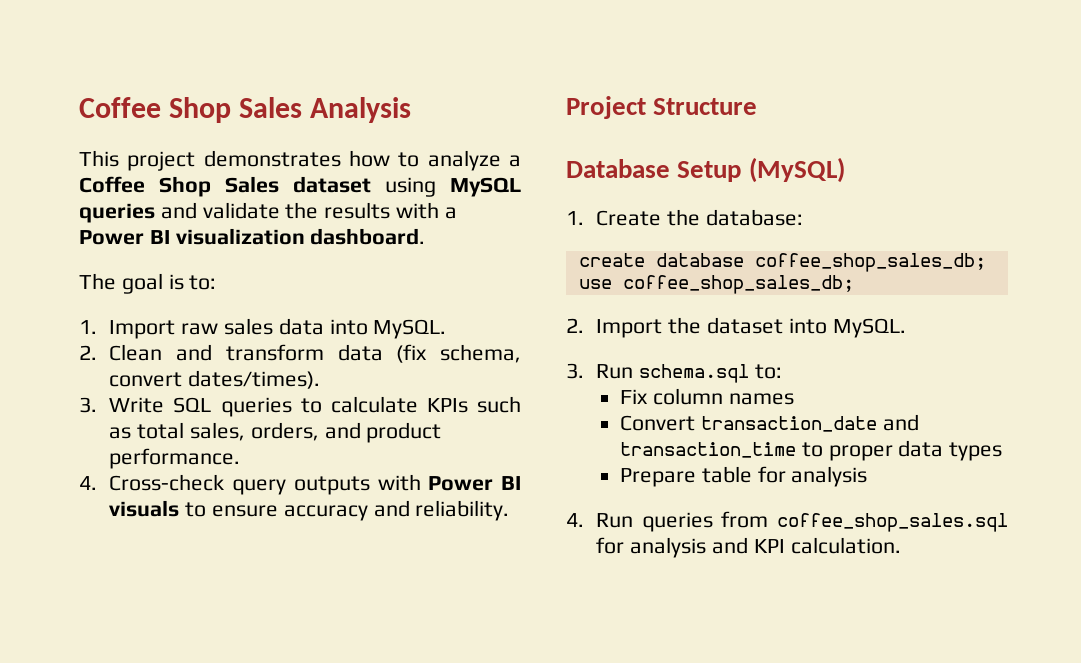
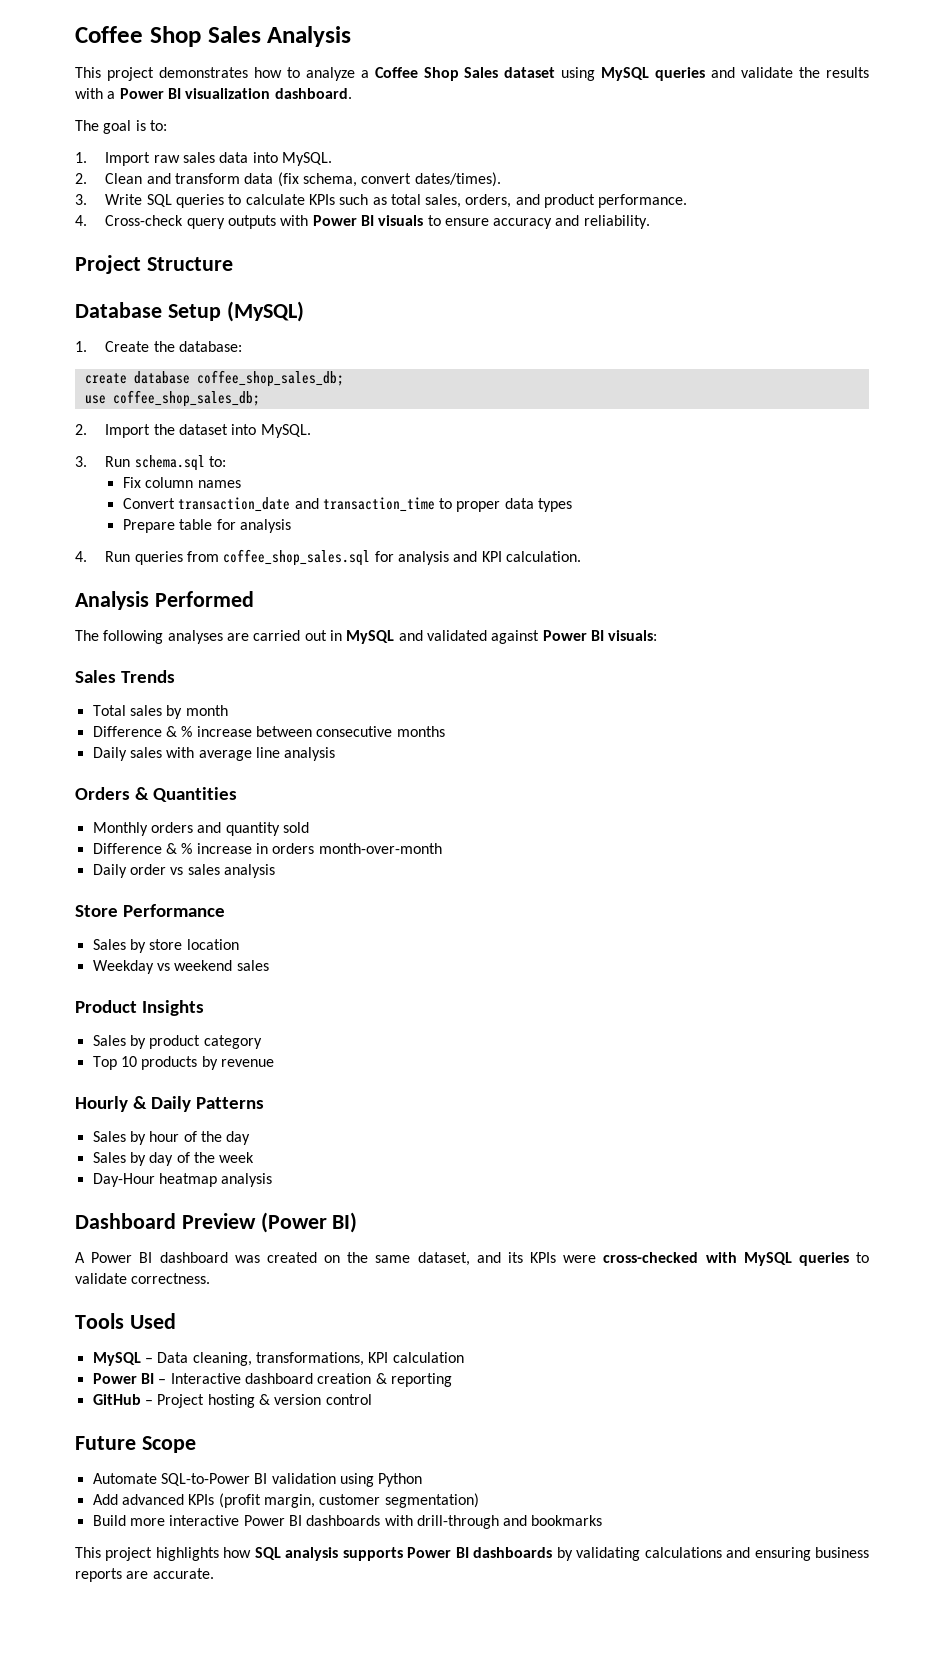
+ Analysis Performed
+ The following analyses are carried out in MySQL and validated against Power BI visuals:
+ Sales Trends
+ Total sales by month
+ Difference & % increase between consecutive months
+ Daily sales with average line analysis
+ Orders & Quantities
+ Monthly orders and quantity sold
+ Difference & % increase in orders month-over-month
+ Daily order vs sales analysis
+ Store Performance
+ Sales by store location
+ Weekday vs weekend sales
+ Product Insights
+ Sales by product category
+ Top 10 products by revenue
+ Hourly & Daily Patterns
+ Sales by hour of the day
+ Sales by day of the week
+ Day-Hour heatmap analysis
+ Dashboard Preview (Power BI)
+ A Power BI dashboard was created on the same dataset, and its KPIs were cross-checked with MySQL queries to validate correctness.
+ Tools Used
+ MySQL – Data cleaning, transformations, KPI calculation
+ Power BI – Interactive dashboard creation & reporting
+ GitHub – Project hosting & version control
+ Future Scope
+ Automate SQL-to-Power BI validation using Python
+ Add advanced KPIs (profit margin, customer segmentation)
+ Build more interactive Power BI dashboards with drill-through and bookmarks
+ This project highlights how SQL analysis supports Power BI dashboards by validating calculations and ensuring business reports are accurate.

